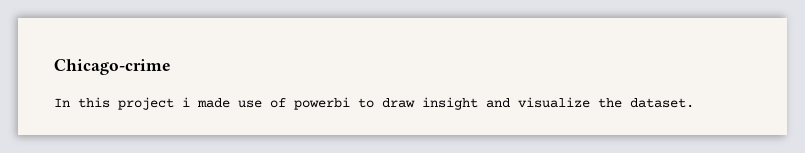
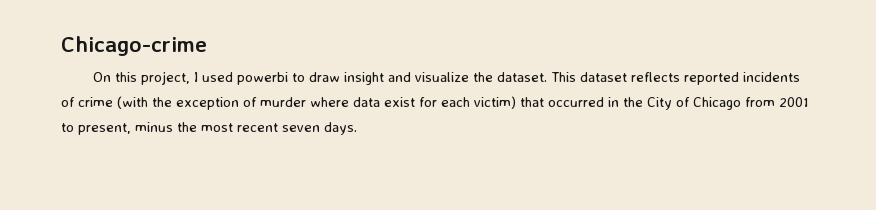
- In this project i made use of powerbi to draw insight and visualize the dataset.
+ On this project, I used powerbi to draw insight and visualize the dataset.
+ This dataset reflects reported incidents of crime (with the exception of murder where data exist for each victim) that occurred in the City of Chicago from 2001 to present, minus the most recent seven days.

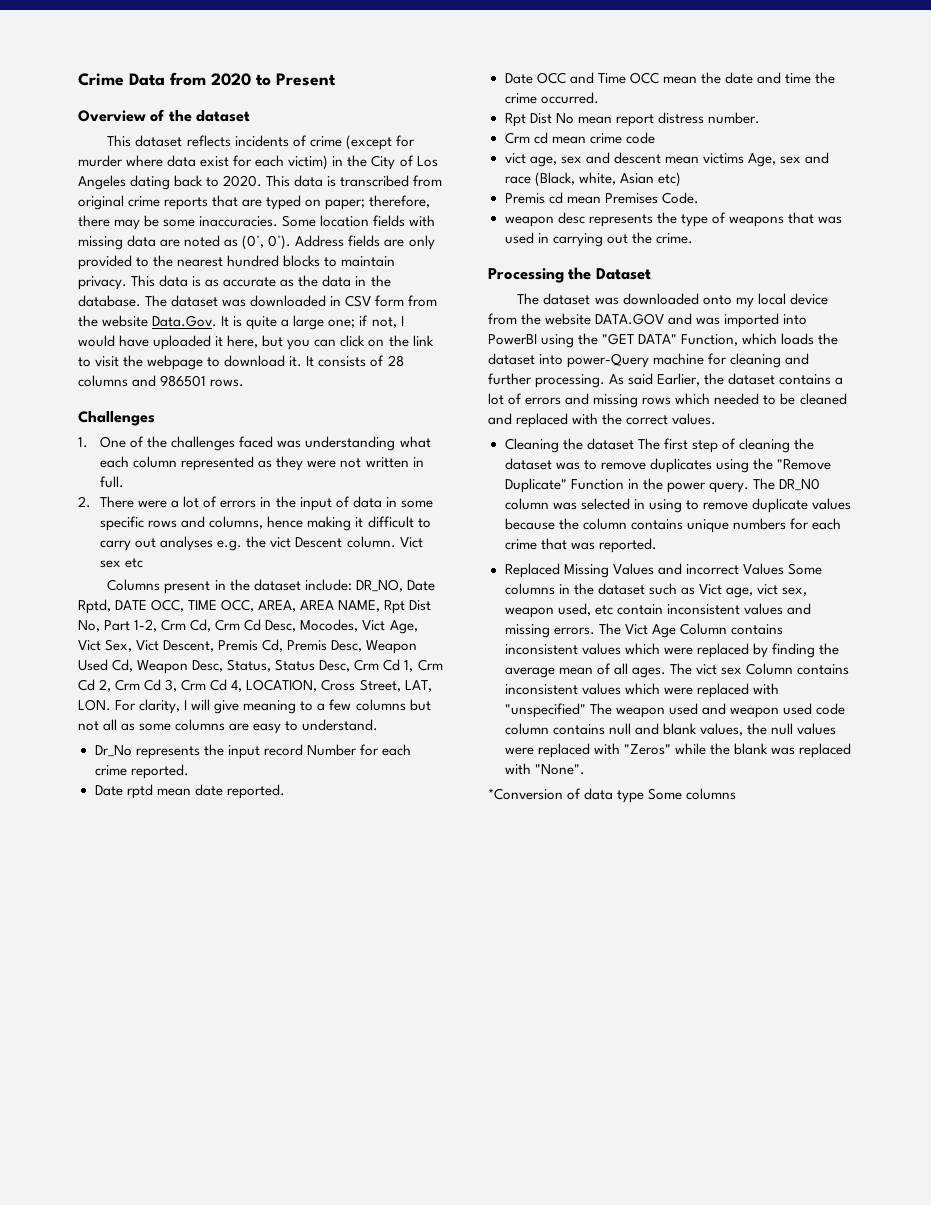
- Chicago-crime
- On this project, I used powerbi to draw insight and visualize the dataset. This dataset reflects reported incidents of crime (with the exception of murder where data exist for each victim) that occurred in the City of Chicago from 2001 to present, minus the most recent seven days.
+ Crime Data from 2020 to Present
+ Overview of the dataset
+ This dataset reflects incidents of crime (except for murder where data exist for each victim) in the City of Los Angeles dating back to 2020. This data is transcribed from original crime reports that are typed on paper; therefore, there may be some inaccuracies. Some location fields with missing data are noted as (0°, 0°). Address fields are only provided to the nearest hundred blocks to maintain privacy. This data is as accurate as the data in the database. The dataset was downloaded in CSV form from the website Data.Gov. It is quite a large one; if not, I would have uploaded it here, but you can click on the link to visit the webpage to download it. It consists of 28 columns and 986501 rows.
+ Challenges
+ 1. One of the challenges faced was understanding what each column represented as they were not written in full.
+ 2. There were a lot of errors in the input of data in some specific rows and columns, hence making it difficult to carry out analyses e.g. the vict Descent column. Vict sex etc
+ Columns present in the dataset include: DR_NO, Date Rptd, DATE OCC, TIME OCC, AREA, AREA NAME, Rpt Dist No, Part 1-2, Crm Cd, Crm Cd Desc, Mocodes, Vict Age, Vict Sex, Vict Descent, Premis Cd, Premis Desc, Weapon Used Cd, Weapon Desc, Status, Status Desc, Crm Cd 1, Crm Cd 2, Crm Cd 3, Crm Cd 4, LOCATION, Cross Street, LAT, LON. For clarity, I will give meaning to a few columns but not all as some columns are easy to understand.
+ Dr_No represents the input record Number for each crime reported.
+ Date rptd mean date reported.
+ Date OCC and Time OCC mean the date and time the crime occurred.
+ Rpt Dist No mean report distress number.
+ Crm cd mean crime code
+ vict age, sex and descent mean victims Age, sex and race (Black, white, Asian etc)
+ Premis cd mean Premises Code.
+ weapon desc represents the type of weapons that was used in carrying out the crime.
+ Processing the Dataset
+ The dataset was downloaded onto my local device from the website DATA.GOV and was imported into PowerBI using the "GET DATA" Function, which loads the dataset into power-Query machine for cleaning and further processing. As said Earlier, the dataset contains a lot of errors and missing rows which needed to be cleaned and replaced with the correct values.
+ Cleaning the dataset The first step of cleaning the dataset was to remove duplicates using the "Remove Duplicate" Function in the power query. The DR_N0 column was selected in using to remove duplicate values because the column contains unique numbers for each crime that was reported.
+ Replaced Missing Values and incorrect Values Some columns in the dataset such as Vict age, vict sex, weapon used, etc contain inconsistent values and missing errors. The Vict Age Column contains inconsistent values which were replaced by finding the average mean of all ages. The vict sex Column contains inconsistent values which were replaced with "unspecified" The weapon used and weapon used code column contains null and blank values, the null values were replaced with "Zeros" while the blank was replaced with "None".
+ *Conversion of data type Some columns

